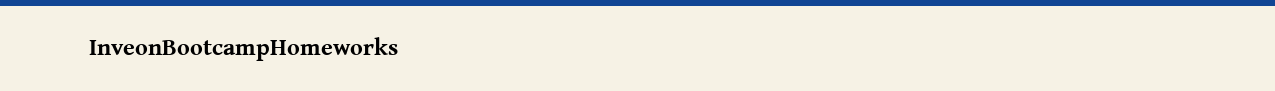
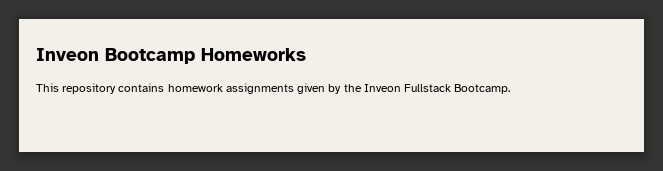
- InveonBootcampHomeworks
+ Inveon Bootcamp Homeworks
+ This repository contains homework assignments given by the Inveon Fullstack Bootcamp.

